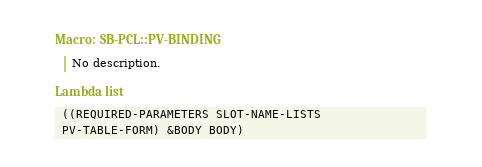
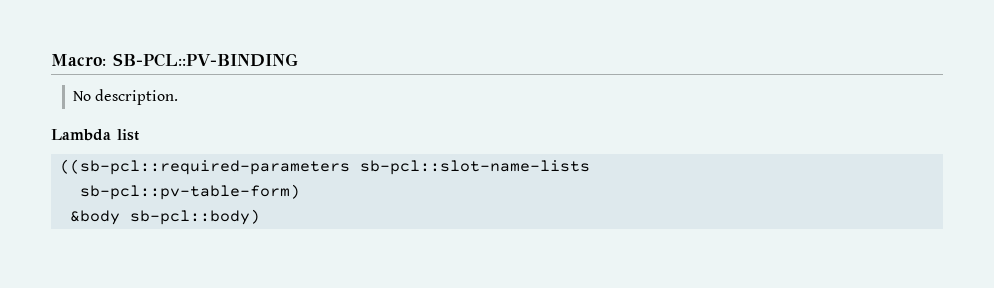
- ((REQUIRED-PARAMETERS SLOT-NAME-LISTS PV-TABLE-FORM) &BODY BODY)
+ ((sb-pcl::required-parameters sb-pcl::slot-name-lists
+ sb-pcl::pv-table-form)
+ &body sb-pcl::body)

